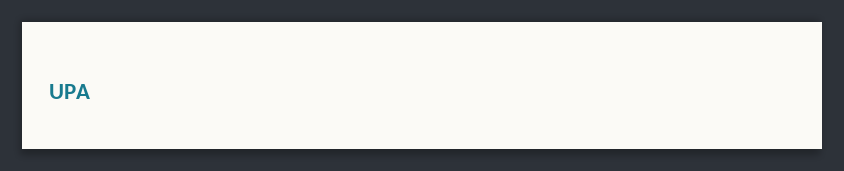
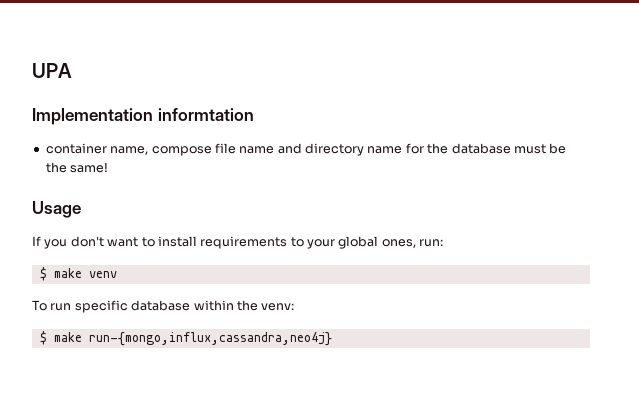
+ Implementation informtation
+ container name, compose file name and directory name for the database must be the same!
+ Usage
+ If you don't want to install requirements to your global ones, run:
+ $ make venv
+ To run specific database within the venv:
+ $ make run-{mongo,influx,cassandra,neo4j}

